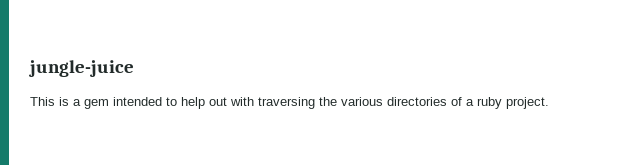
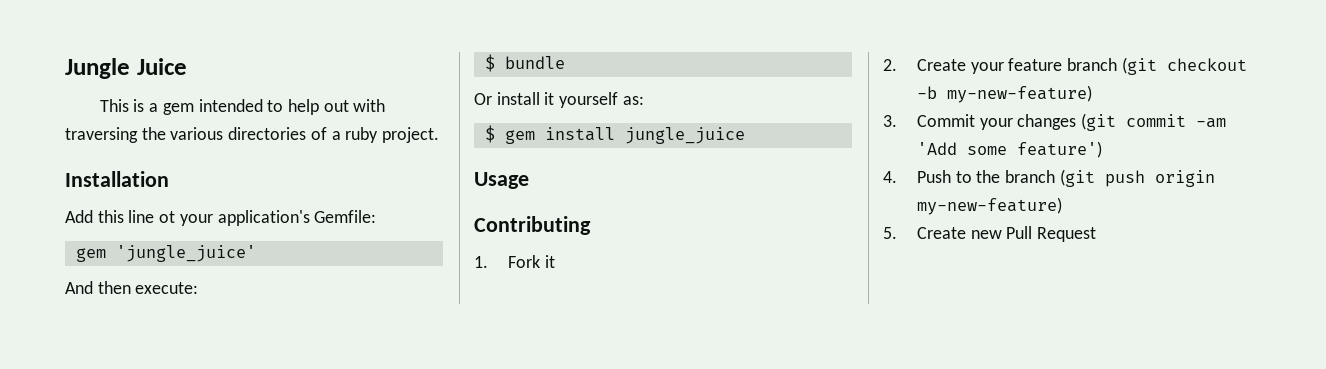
- jungle-juice
+ Jungle Juice
+ Installation
+ Add this line ot your application's Gemfile:
+ gem 'jungle_juice'
+ And then execute:
+ $ bundle
+ Or install it yourself as:
+ $ gem install jungle_juice
+ Usage
+ Contributing
+ 1. Fork it
+ 2. Create your feature branch (git checkout -b my-new-feature)
+ 3. Commit your changes (git commit -am 'Add some feature')
+ 4. Push to the branch (git push origin my-new-feature)
+ 5. Create new Pull Request

